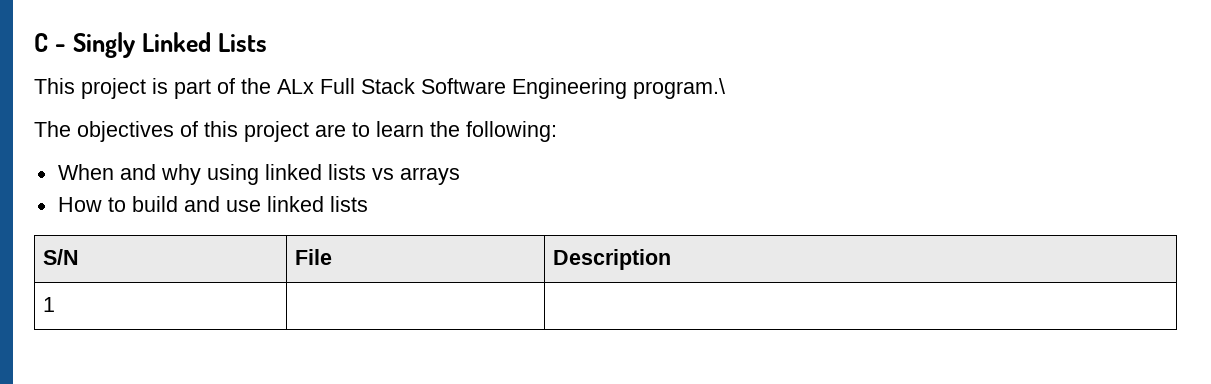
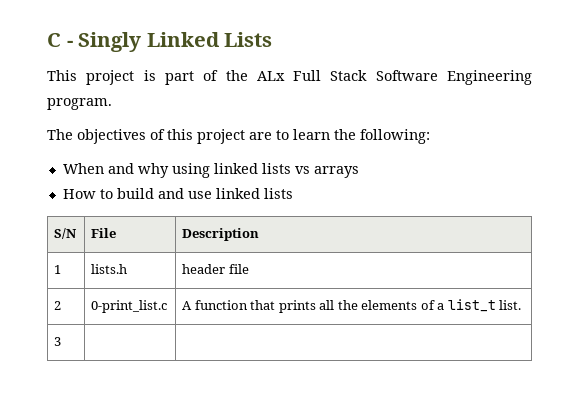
- This project is part of the ALx Full Stack Software Engineering program.\
+ This project is part of the ALx Full Stack Software Engineering program.
- 1 | |
+ 1 | lists.h | header file
+ 2 | 0-print_list.c | A function that prints all the elements of a list_t list.
+ 3 | |

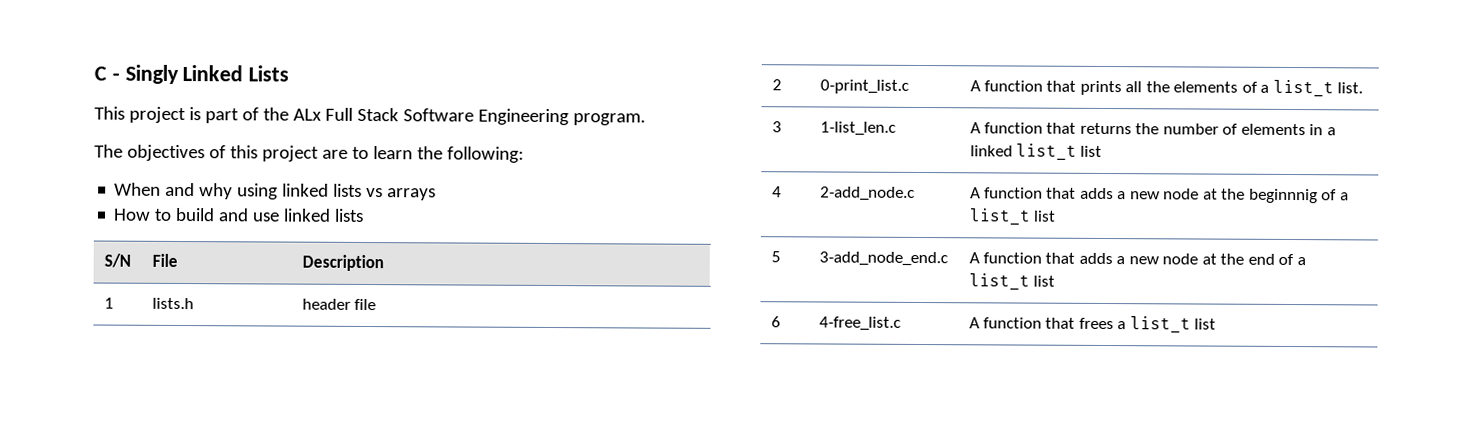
- 3 | |
+ 3 | 1-list_len.c | A function that returns the number of elements in a linked list_t list
+ 4 | 2-add_node.c | A function that adds a new node at the beginnnig of a list_t list
+ 5 | 3-add_node_end.c | A function that adds a new node at the end of a list_t list
+ 6 | 4-free_list.c | A function that frees a list_t list

